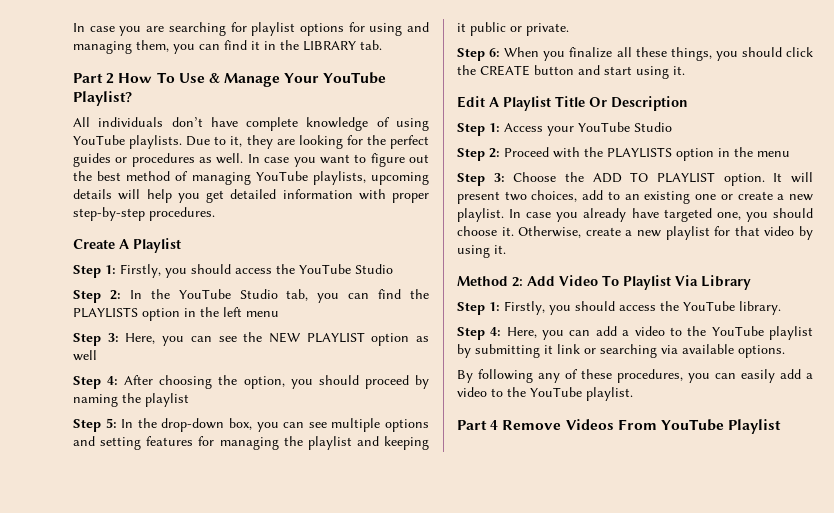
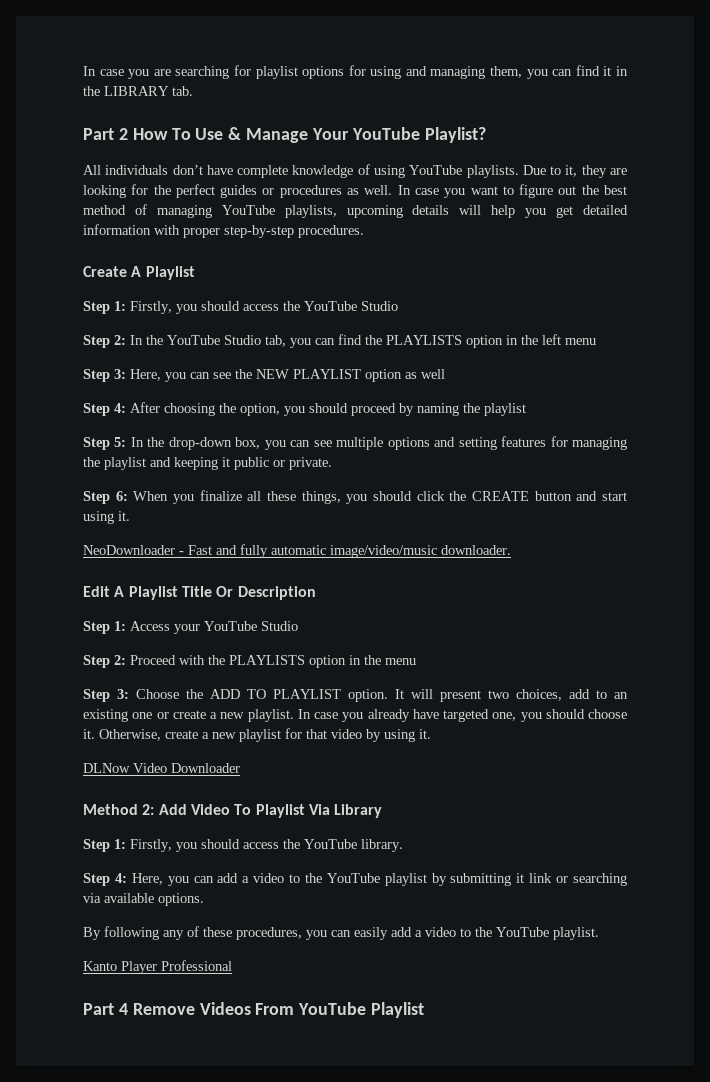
+ NeoDownloader - Fast and fully automatic image/video/music downloader.
+ DLNow Video Downloader
+ Kanto Player Professional

